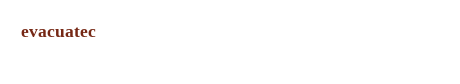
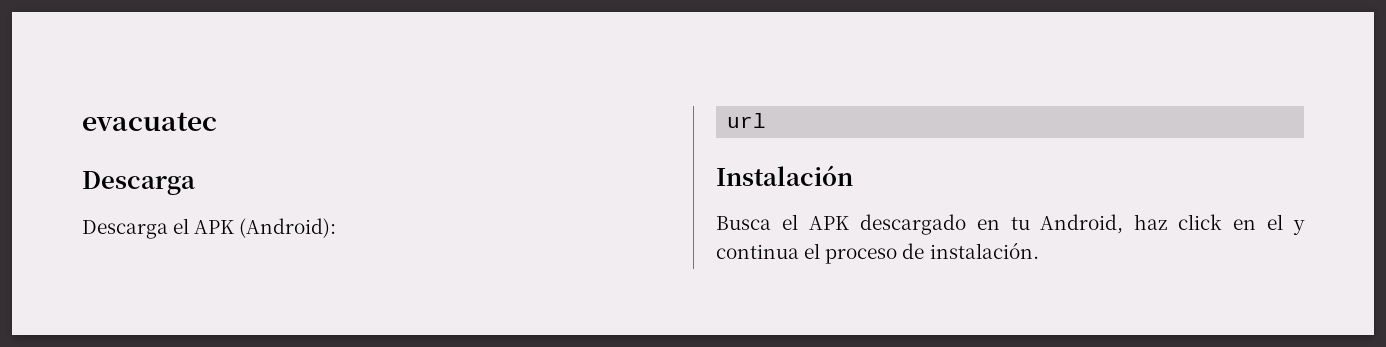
  evacuatec
+ Descarga
+ Descarga el APK (Android):
+ url
+ Instalación
+ Busca el APK descargado en tu Android, haz click en el y continua el proceso de instalación.

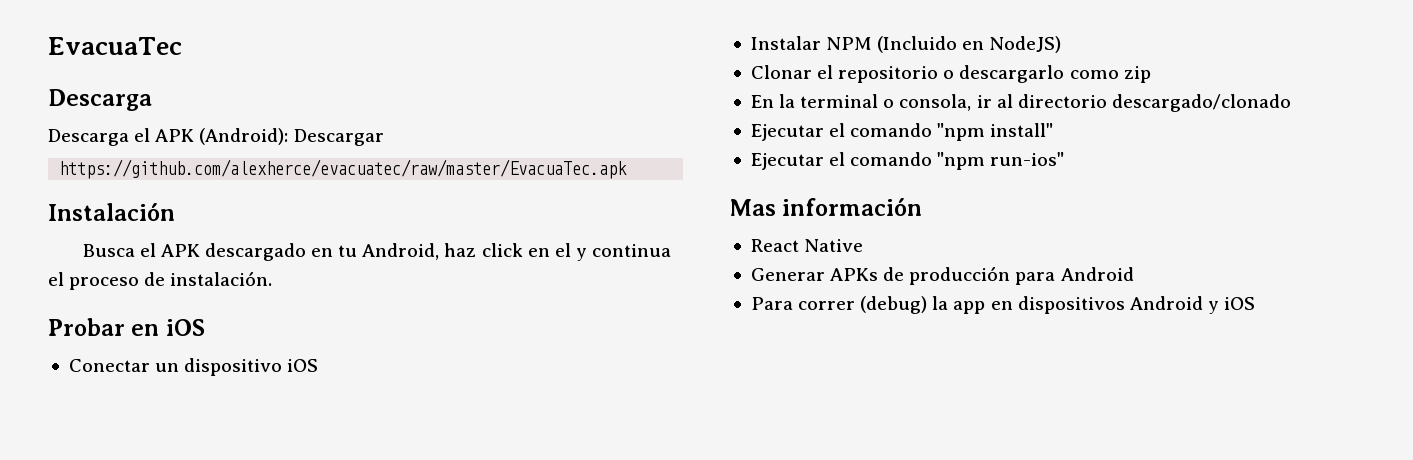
- evacuatec
+ EvacuaTec
- Descarga el APK (Android):
- url
+ Descarga el APK (Android): Descargar
+ https://github.com/alexherce/evacuatec/raw/master/EvacuaTec.apk
+ Probar en iOS
+ Conectar un dispositivo iOS
+ Instalar NPM (Incluido en NodeJS)
+ Clonar el repositorio o descargarlo como zip
+ En la terminal o consola, ir al directorio descargado/clonado
+ Ejecutar el comando "npm install"
+ Ejecutar el comando "npm run-ios"
+ Mas información
+ React Native
+ Generar APKs de producción para Android
+ Para correr (debug) la app en dispositivos Android y iOS

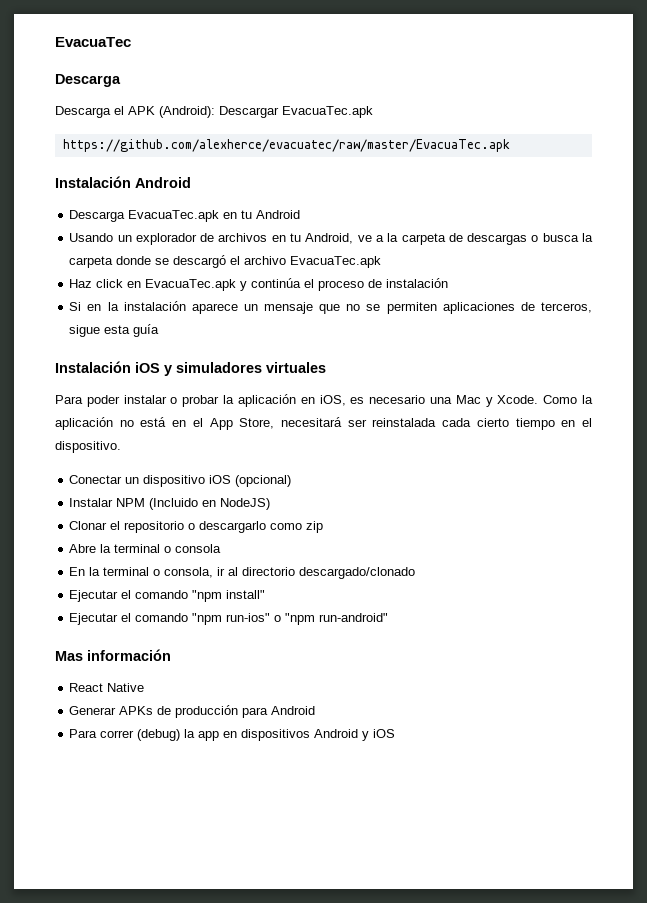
- Descarga el APK (Android): Descargar
+ Descarga el APK (Android): Descargar EvacuaTec.apk
- Instalación
- Busca el APK descargado en tu Android, haz click en el y continua el proceso de instalación.
- Probar en iOS
+ Instalación Android
+ Descarga EvacuaTec.apk en tu Android
+ Usando un explorador de archivos en tu Android, ve a la carpeta de descargas o busca la carpeta donde se descargó el archivo EvacuaTec.apk
+ Haz click en EvacuaTec.apk y continúa el proceso de instalación
+ Si en la instalación aparece un mensaje que no se permiten aplicaciones de terceros, sigue esta guía
+ Instalación iOS y simuladores virtuales
+ Para poder instalar o probar la aplicación en iOS, es necesario una Mac y Xcode. Como la aplicación no está en el App Store, necesitará ser reinstalada cada cierto tiempo en el dispositivo.
- Conectar un dispositivo iOS
+ Conectar un dispositivo iOS (opcional)
+ Abre la terminal o consola
- Ejecutar el comando "npm run-ios"
+ Ejecutar el comando "npm run-ios" o "npm run-android"

